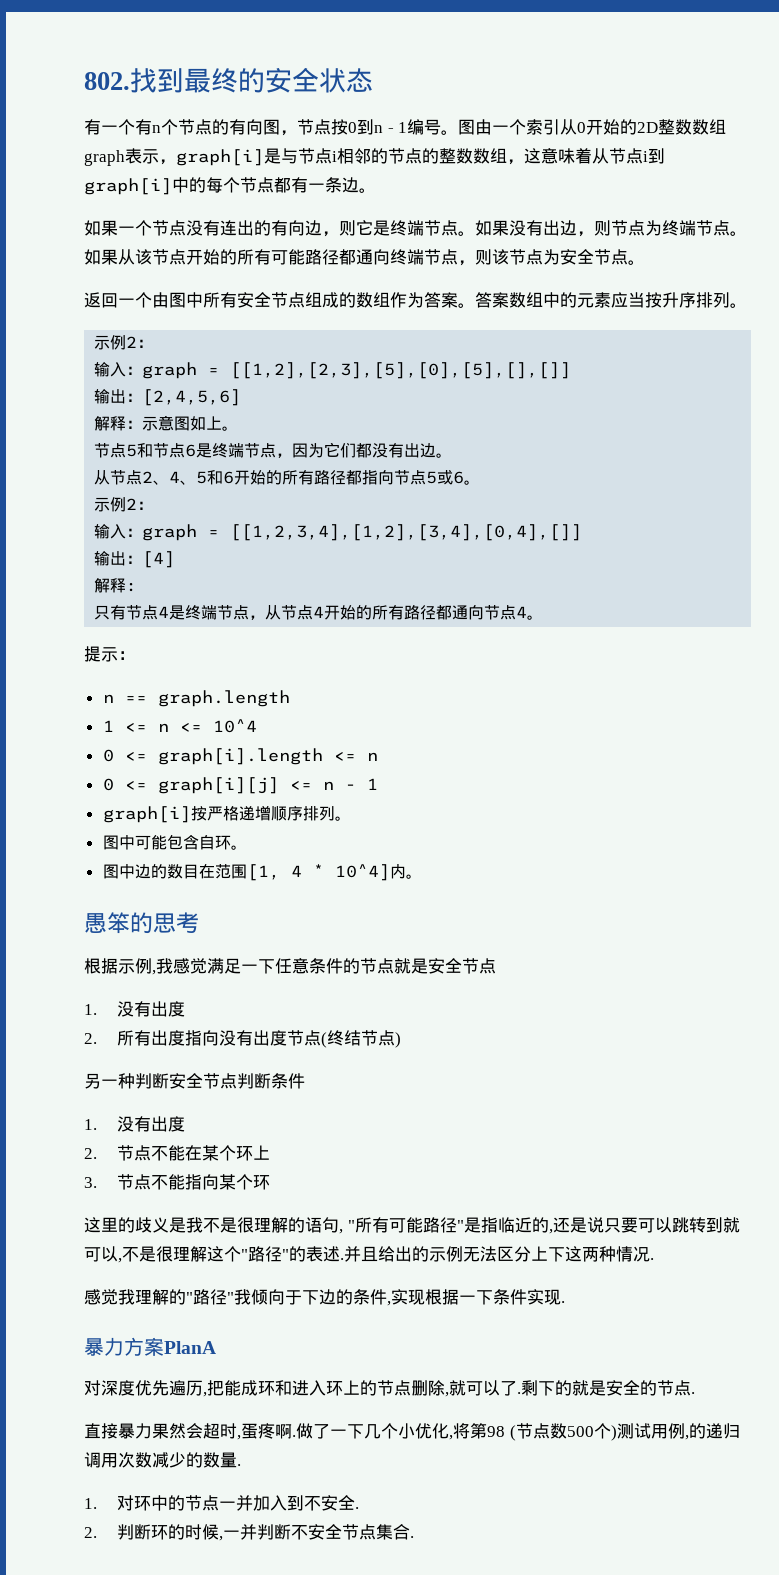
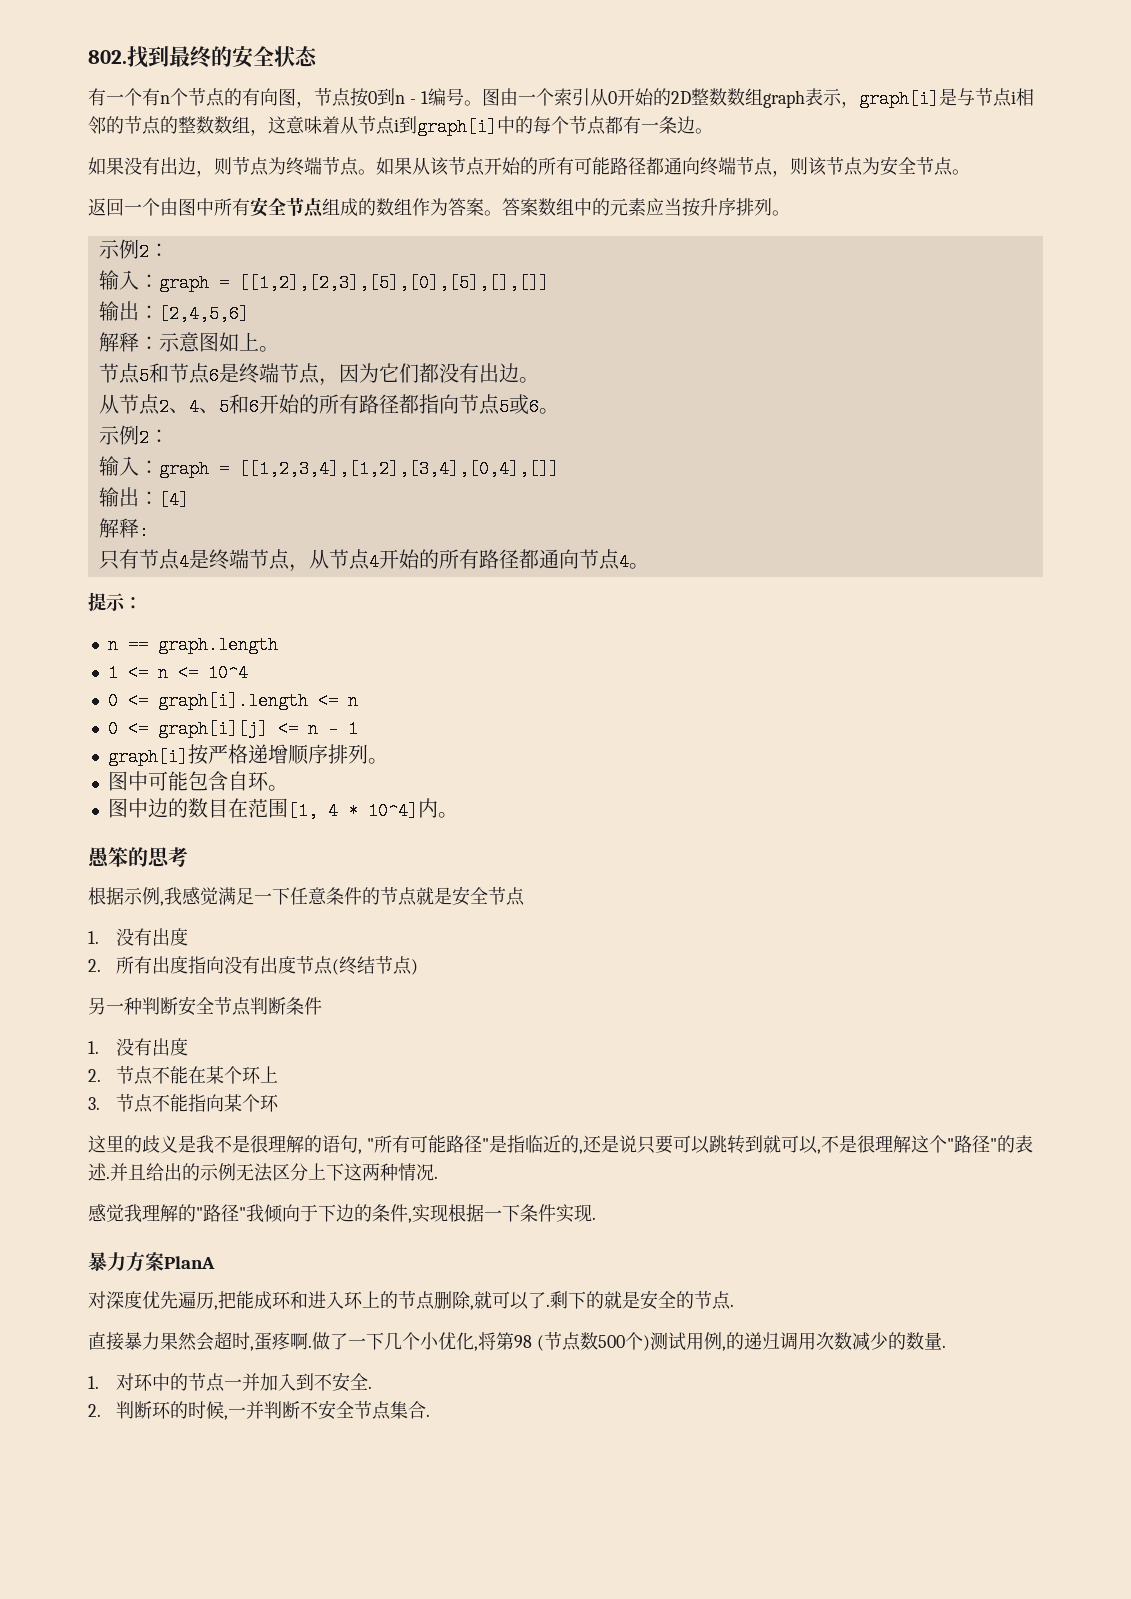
- 如果一个节点没有连出的有向边，则它是终端节点。如果没有出边，则节点为终端节点。
+ 如果没有出边，则节点为终端节点。

